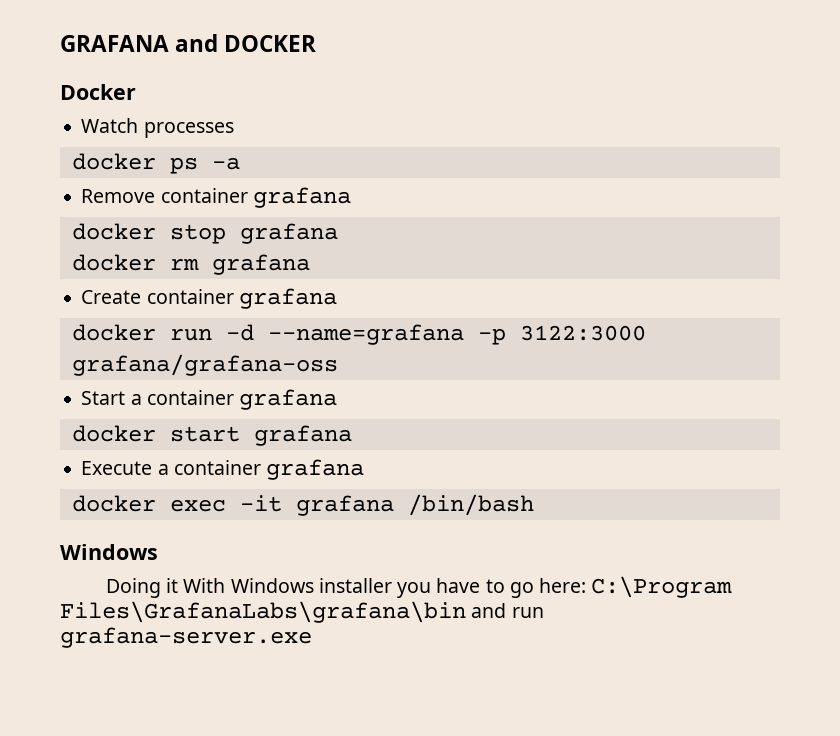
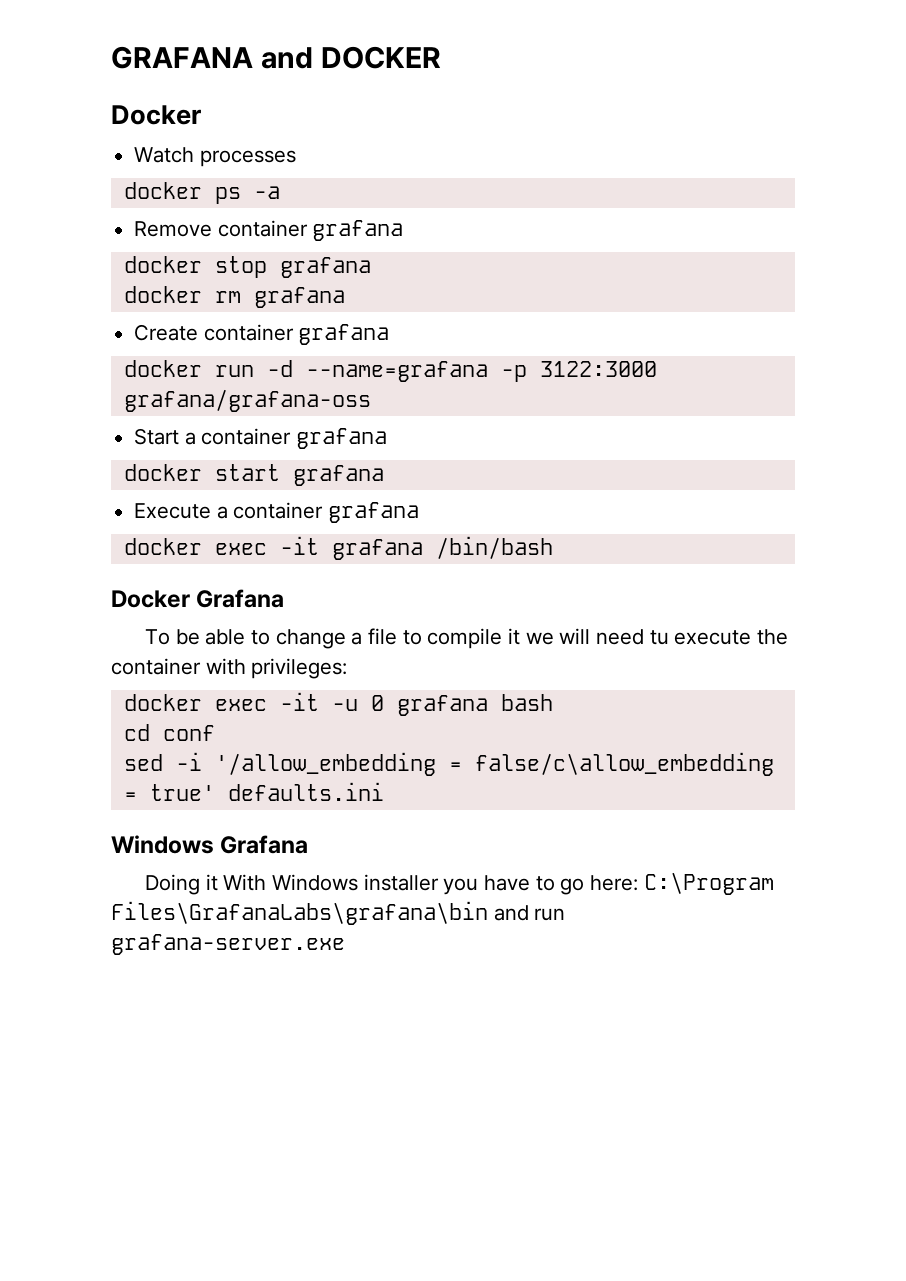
  docker exec -it grafana /bin/bash
- Windows
+ Docker Grafana
+ To be able to change a file to compile it we will need tu execute the container with privileges:
+ docker exec -it -u 0 grafana bash
+ cd conf
+ sed -i '/allow_embedding = false/c\allow_embedding = true' defaults.ini
+ Windows Grafana

